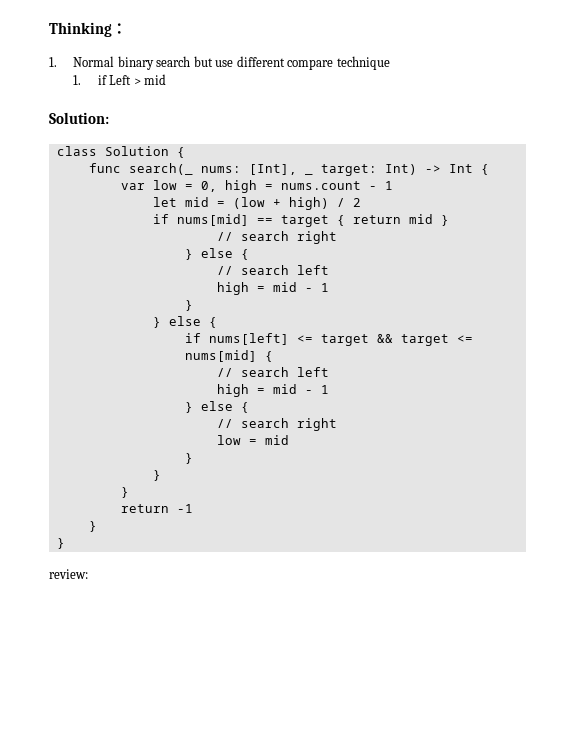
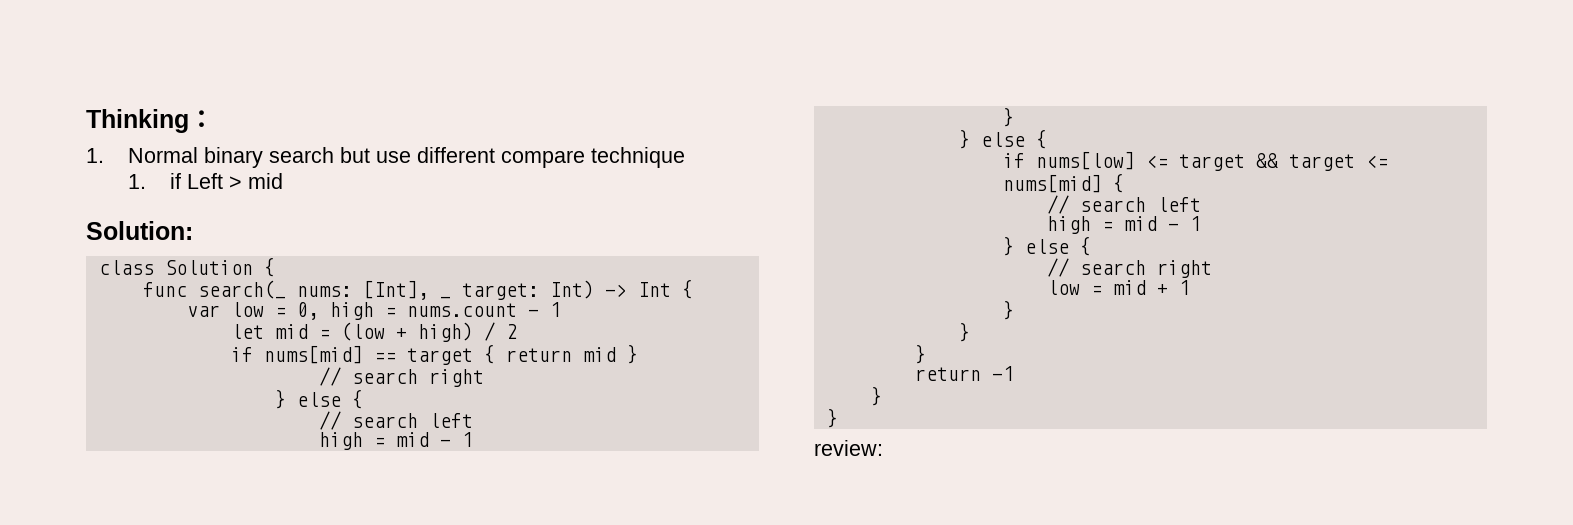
- if nums[left] <= target && target <= nums[mid] {
+ if nums[low] <= target && target <= nums[mid] {
- low = mid
+ low = mid + 1

